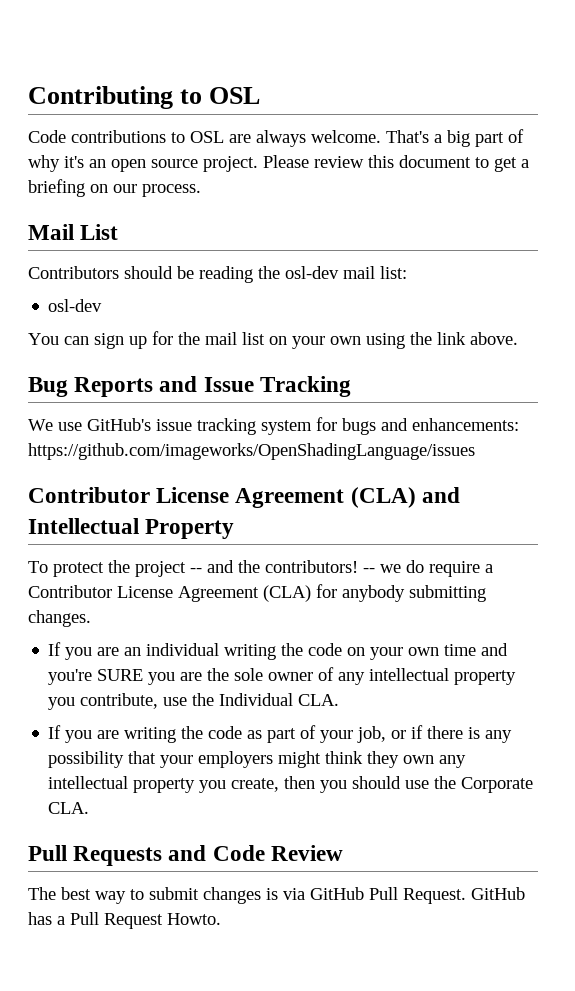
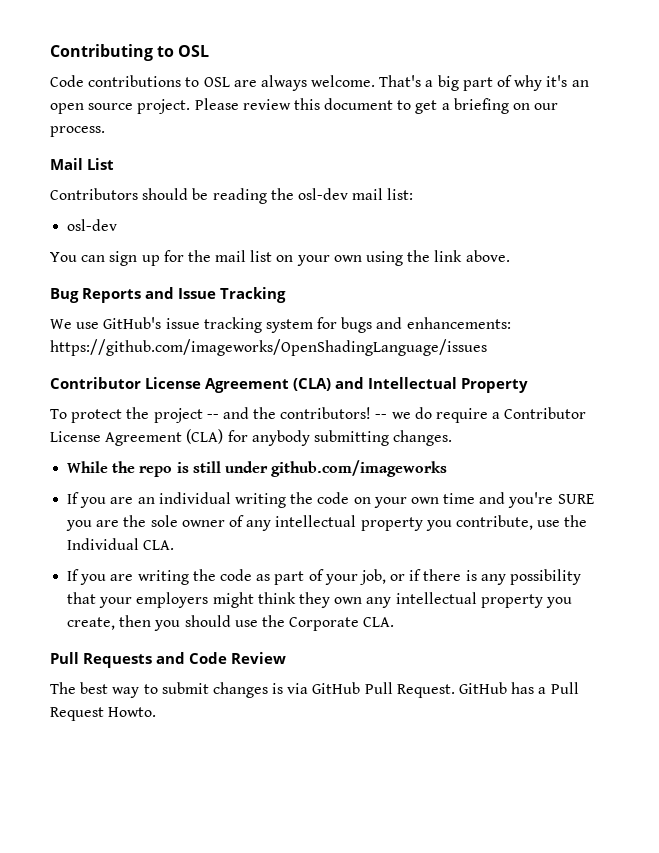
+ While the repo is still under github.com/imageworks

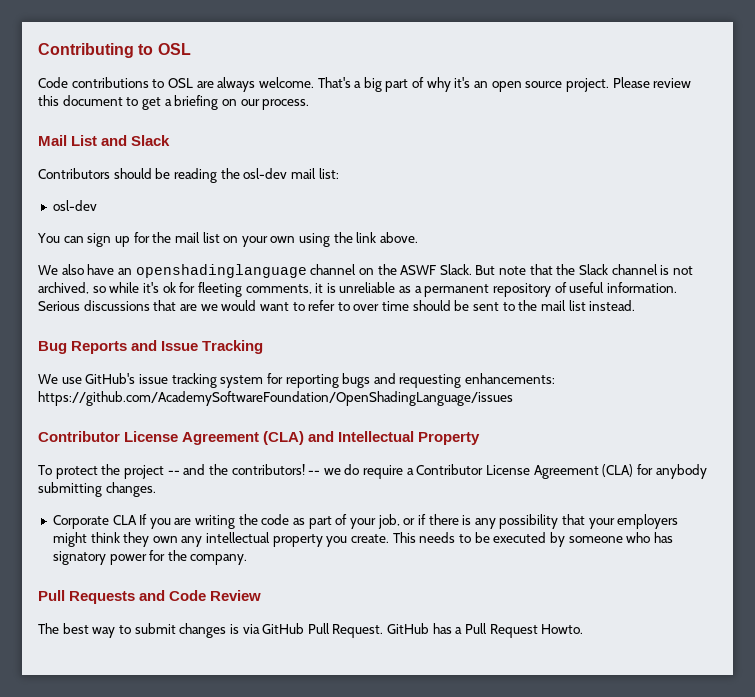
- Mail List
+ Mail List and Slack
+ We also have an openshadinglanguage channel on the ASWF Slack. But note that the Slack channel is not archived, so while it's ok for fleeting comments, it is unreliable as a permanent repository of useful information. Serious discussions that are we would want to refer to over time should be sent to the mail list instead.
- We use GitHub's issue tracking system for bugs and enhancements: https://github.com/imageworks/OpenShadingLanguage/issues
+ We use GitHub's issue tracking system for reporting bugs and requesting enhancements: https://github.com/AcademySoftwareFoundation/OpenShadingLanguage/issues
- While the repo is still under github.com/imageworks
- If you are an individual writing the code on your own time and you're SURE you are the sole owner of any intellectual property you contribute, use the Individual CLA.
- If you are writing the code as part of your job, or if there is any possibility that your employers might think they own any intellectual property you create, then you should use the Corporate CLA.
+ Corporate CLA If you are writing the code as part of your job, or if there is any possibility that your employers might think they own any intellectual property you create. This needs to be executed by someone who has signatory power for the company.

